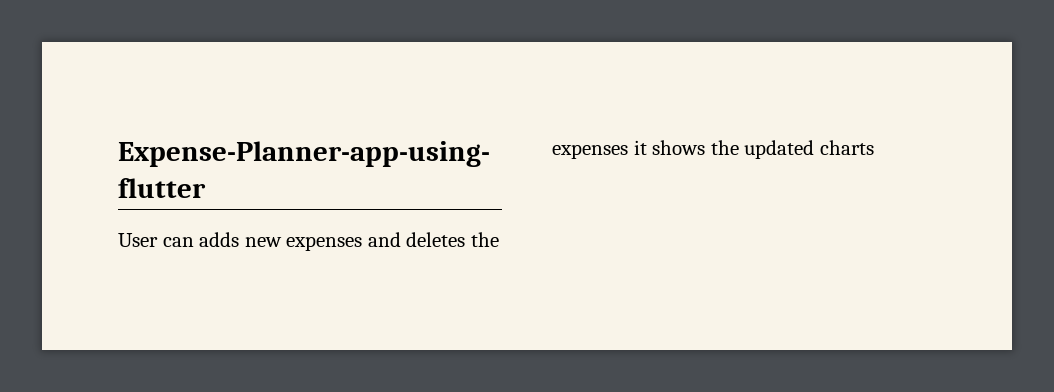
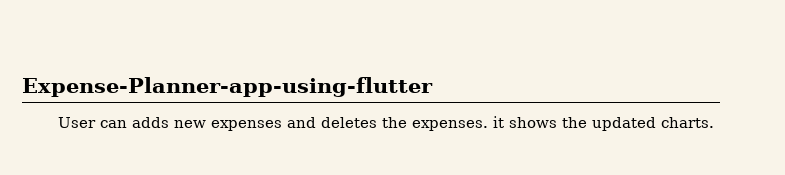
- User can adds new expenses and deletes the expenses it shows the updated charts
+ User can adds new expenses and deletes the expenses. it shows the updated charts.

